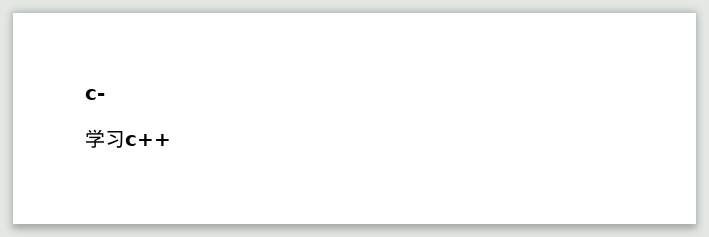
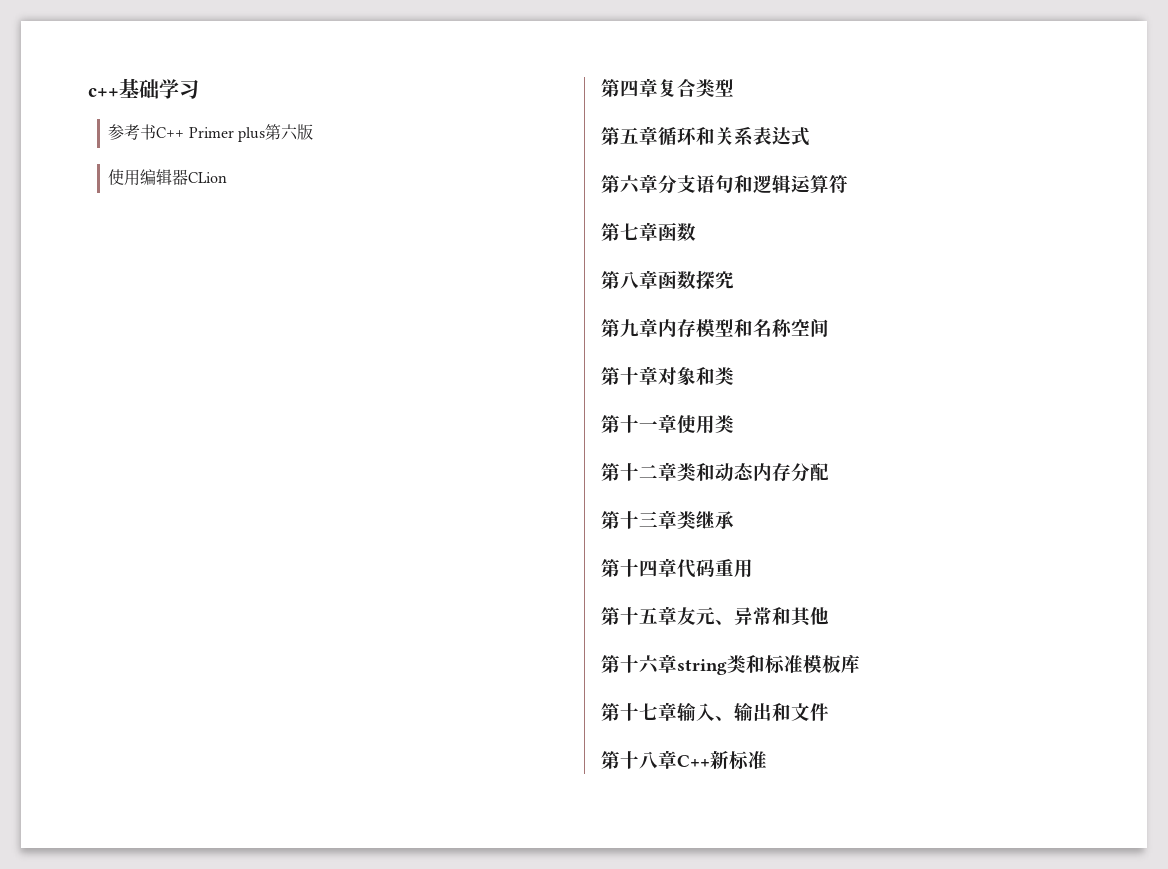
- c-
- 学习c++
+ c++基础学习
+ 参考书C++ Primer plus第六版
+ 使用编辑器CLion
+ 第四章复合类型
+ 第五章循环和关系表达式
+ 第六章分支语句和逻辑运算符
+ 第七章函数
+ 第八章函数探究
+ 第九章内存模型和名称空间
+ 第十章对象和类
+ 第十一章使用类
+ 第十二章类和动态内存分配
+ 第十三章类继承
+ 第十四章代码重用
+ 第十五章友元、异常和其他
+ 第十六章string类和标准模板库
+ 第十七章输入、输出和文件
+ 第十八章C++新标准

